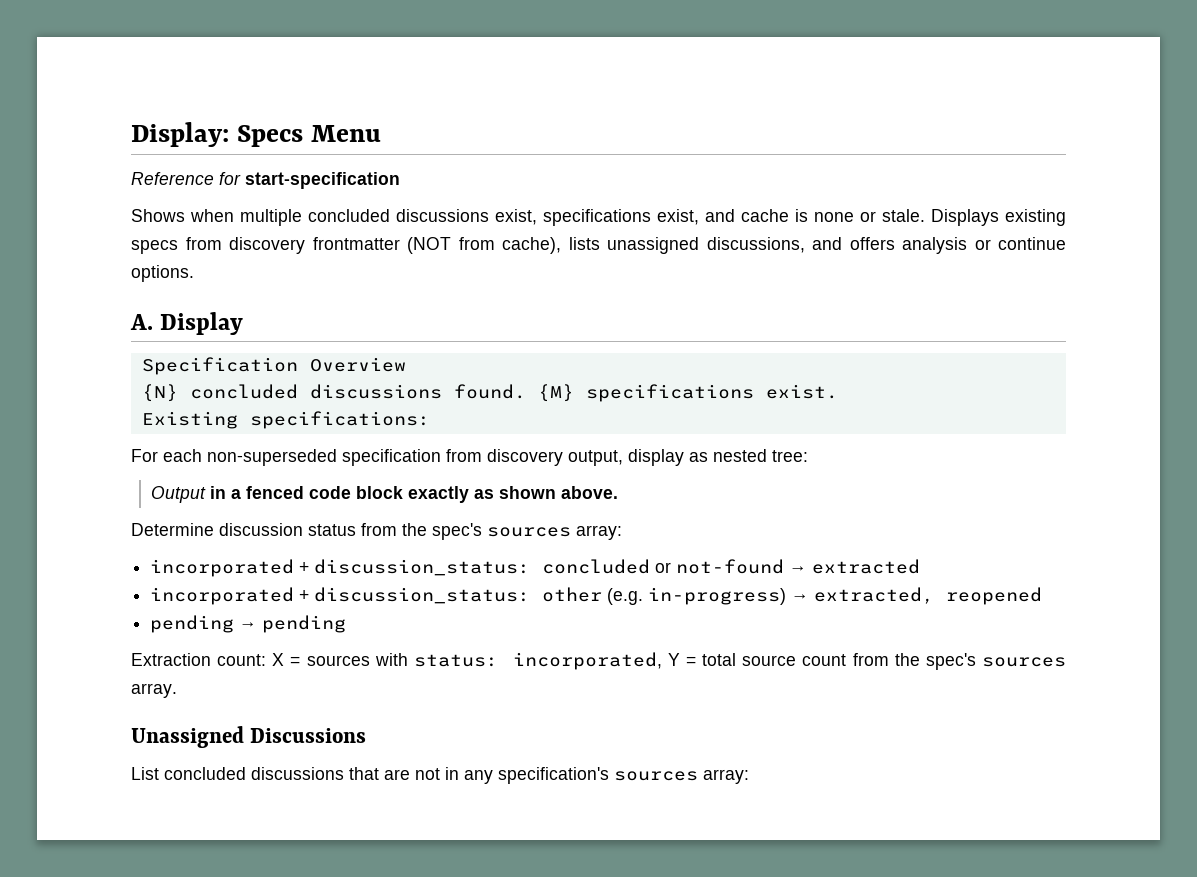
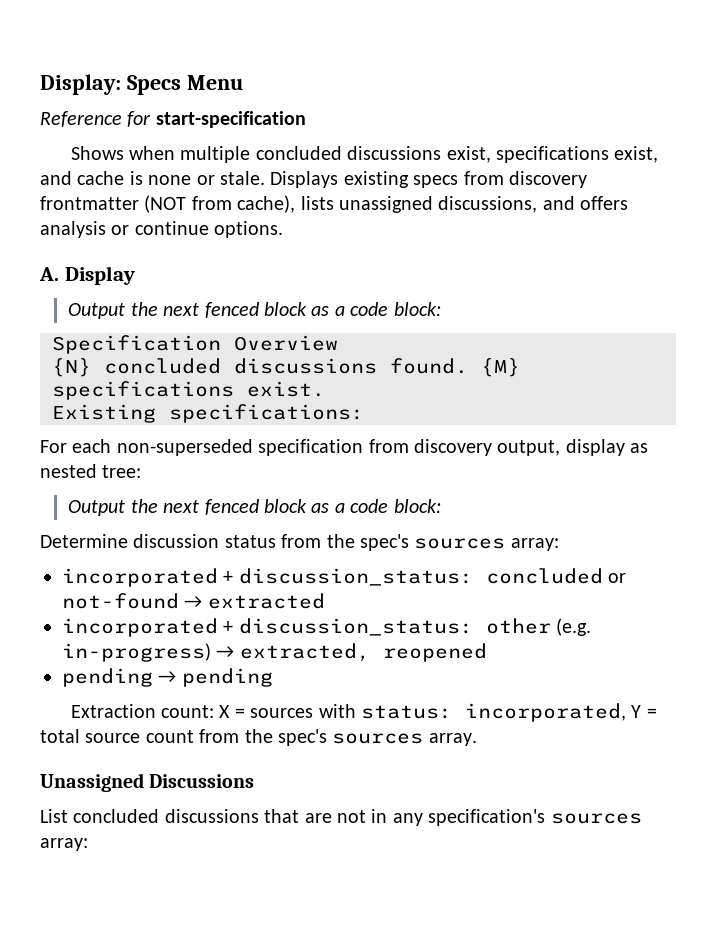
  A. Display
+ Output the next fenced block as a code block:
  For each non-superseded specification from discovery output, display as nested tree:
- Output in a fenced code block exactly as shown above.
+ Output the next fenced block as a code block:

